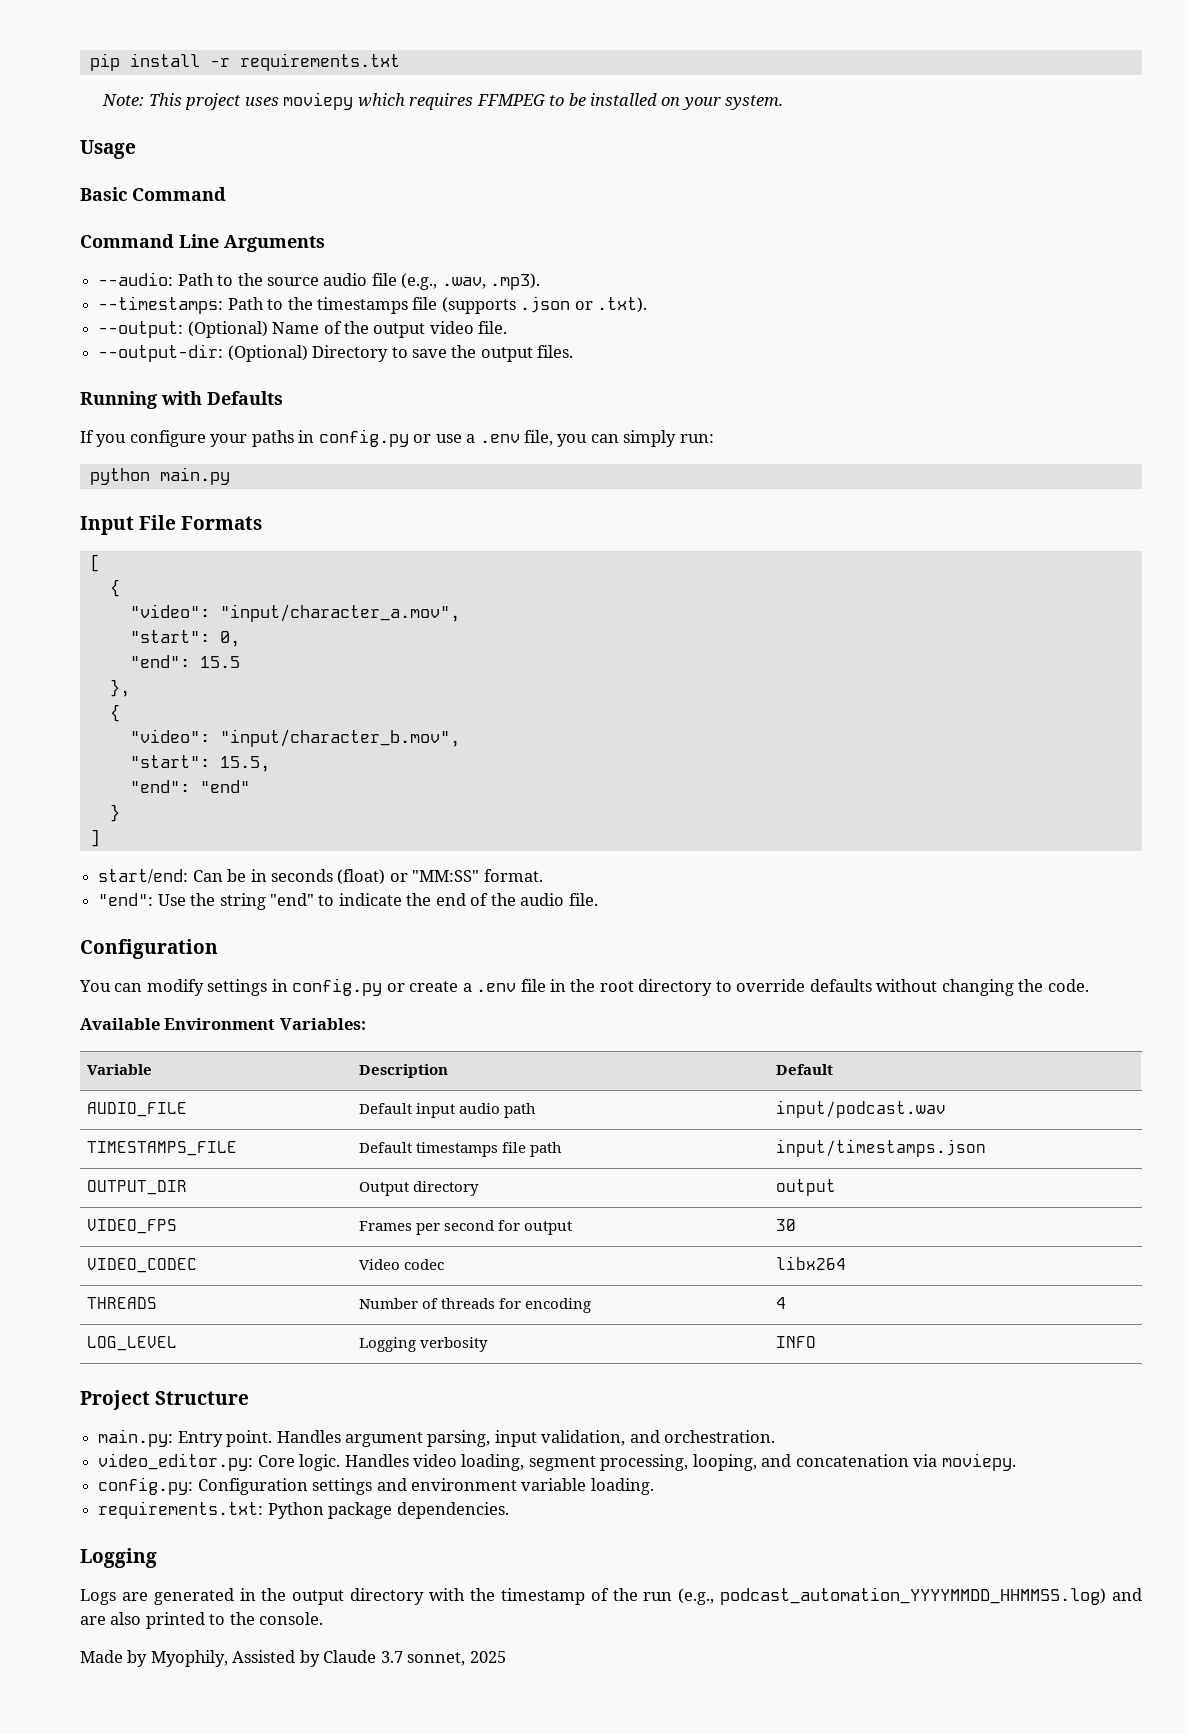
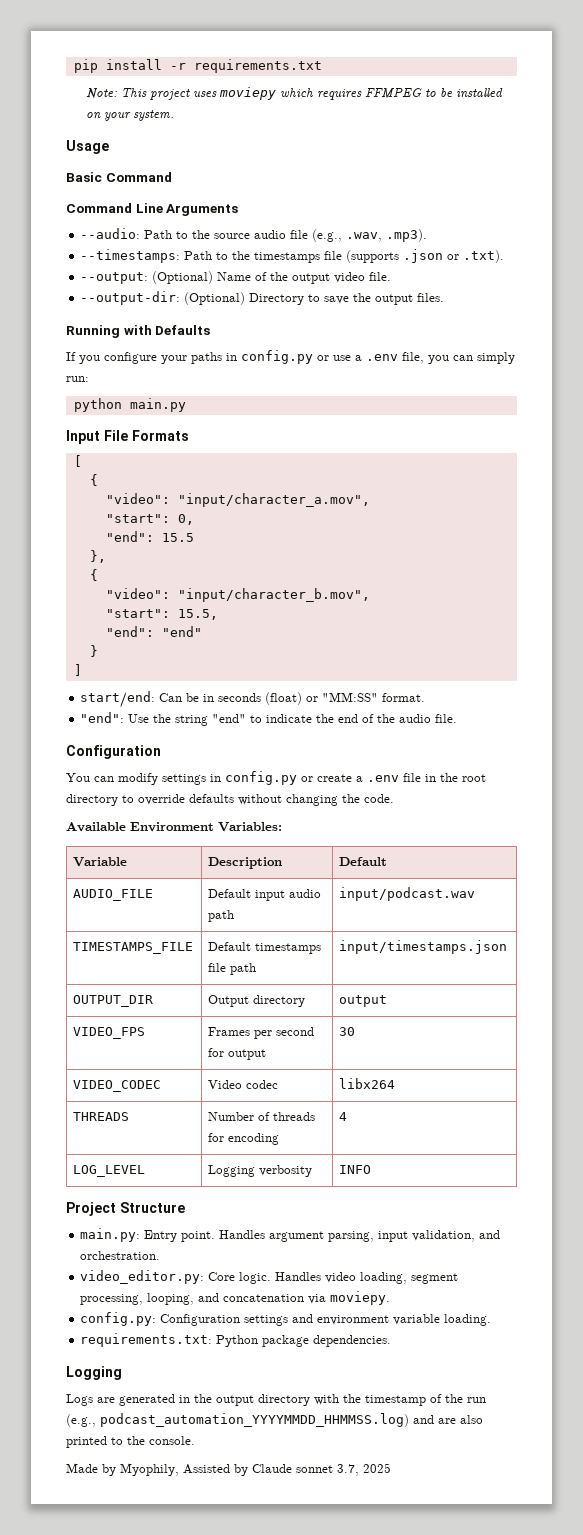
- Made by Myophily, Assisted by Claude 3.7 sonnet, 2025
+ Made by Myophily, Assisted by Claude sonnet 3.7, 2025

